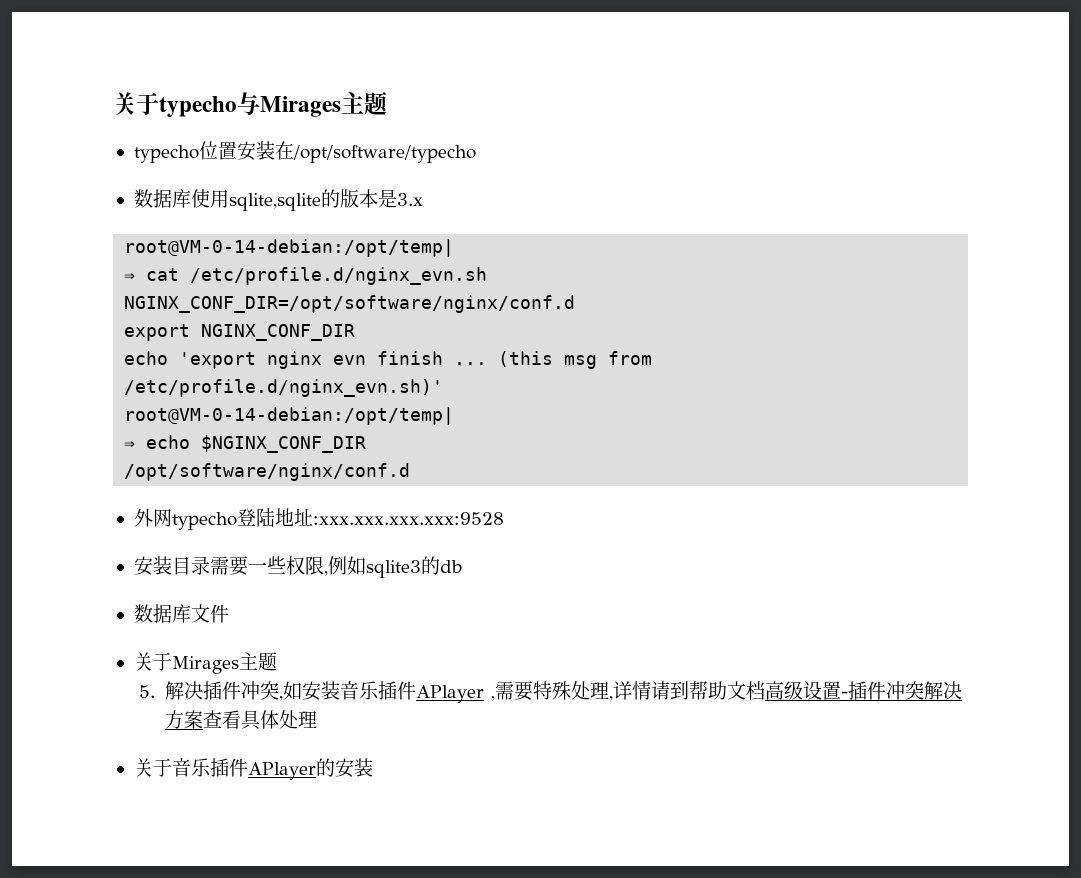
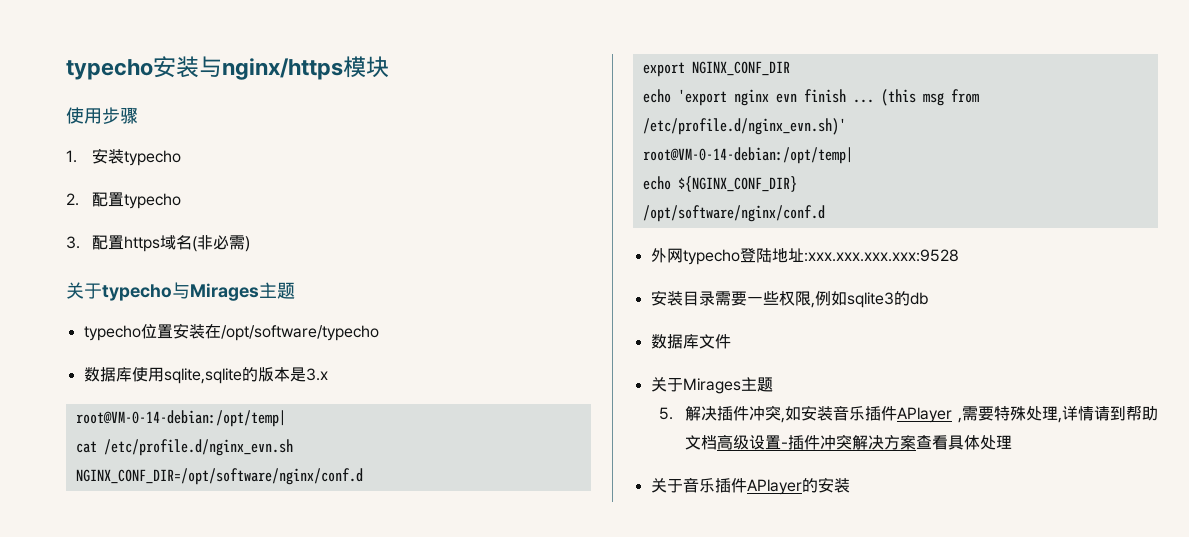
+ typecho安装与nginx/https模块
+ 使用步骤
+ 1.安装typecho
+ 2.配置typecho
+ 3.配置https域名(非必需)
- ⇒ cat /etc/profile.d/nginx_evn.sh
+ cat /etc/profile.d/nginx_evn.sh
- ⇒ echo $NGINX_CONF_DIR
+ echo ${NGINX_CONF_DIR}

